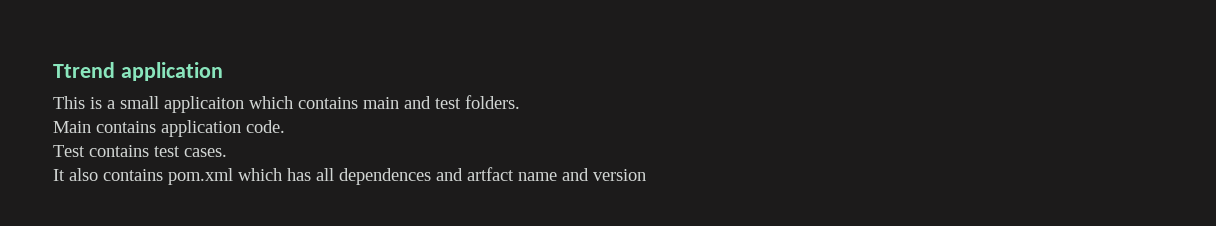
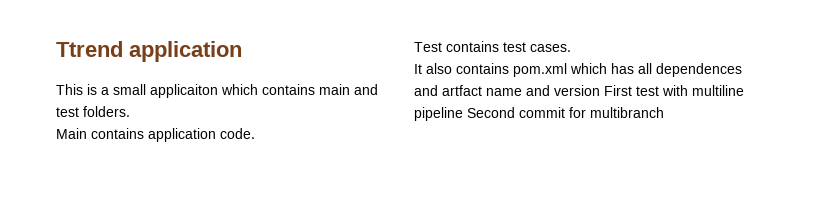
- It also contains pom.xml which has all dependences and artfact name and version
+ It also contains pom.xml which has all dependences and artfact name and version First test with multiline pipeline Second commit for multibranch

